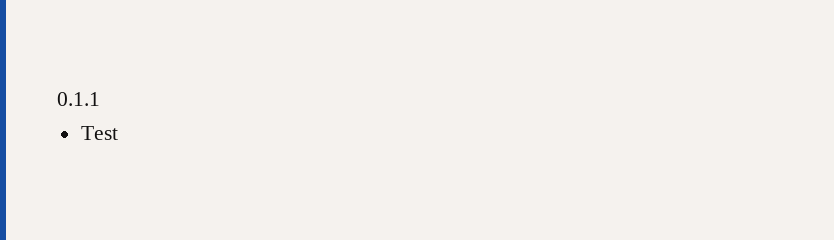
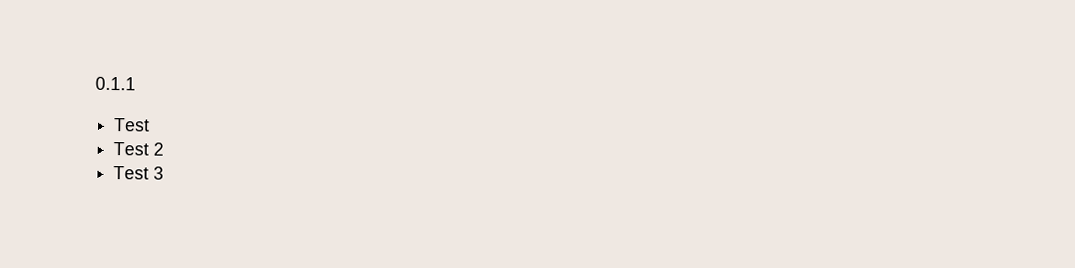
+ Test 2
+ Test 3

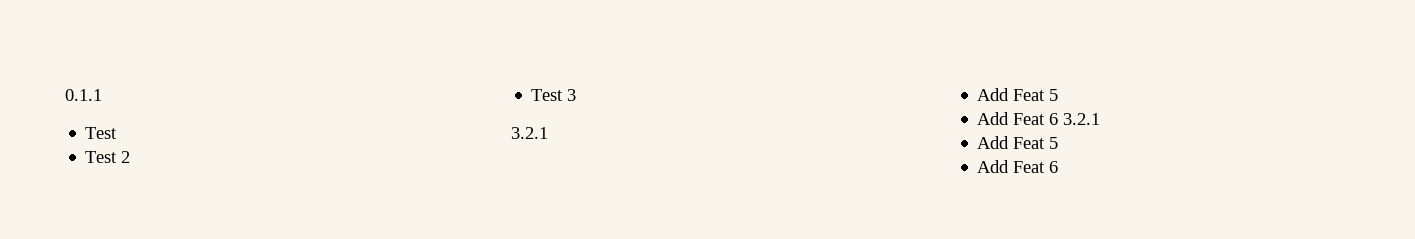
  Test 3
+ 3.2.1
+ Add Feat 5
+ Add Feat 6 3.2.1
+ Add Feat 5
+ Add Feat 6

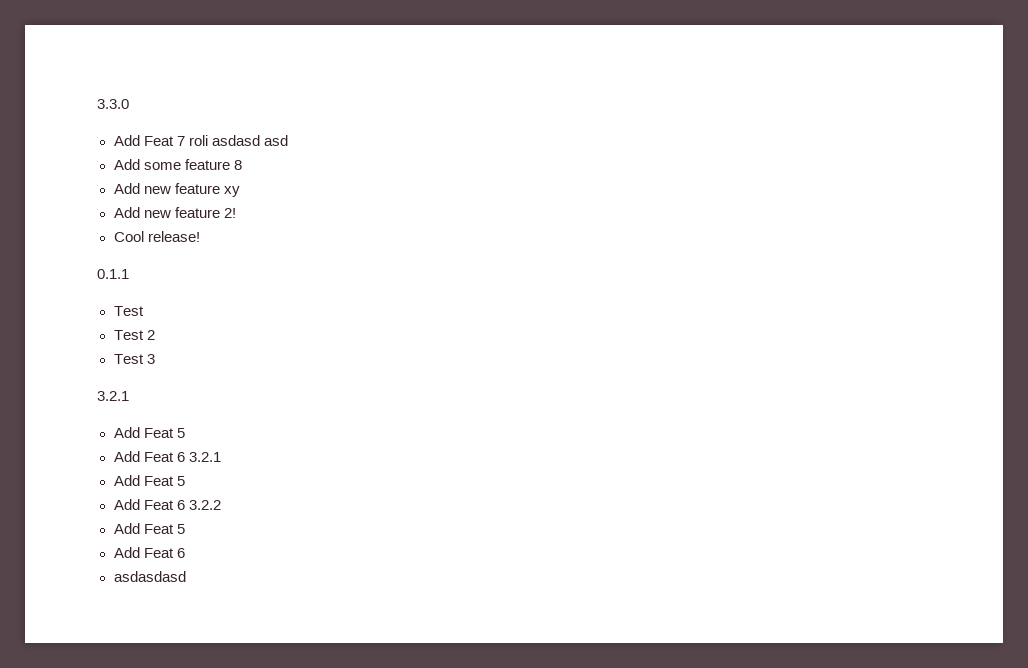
+ 3.3.0
+ Add Feat 7 roli asdasd asd
+ Add some feature 8
+ Add new feature xy
+ Add new feature 2!
+ Cool release!
  Add Feat 6 3.2.1
  Add Feat 5
+ Add Feat 6 3.2.2
+ Add Feat 5
  Add Feat 6
+ asdasdasd

